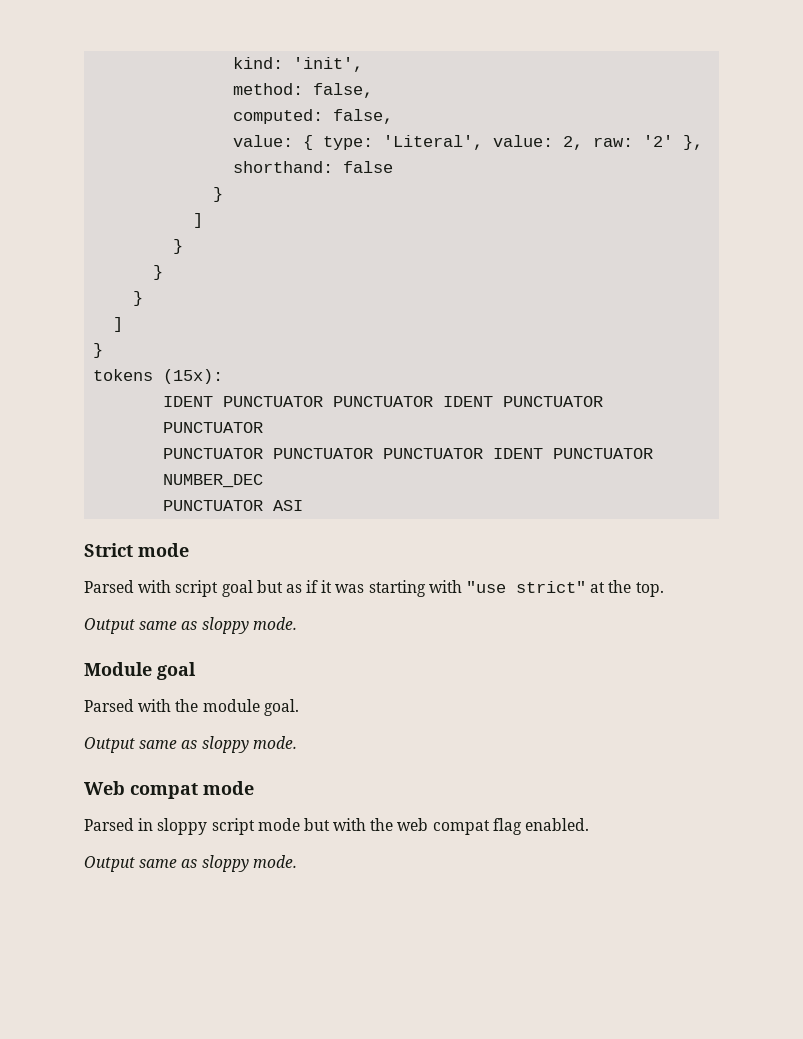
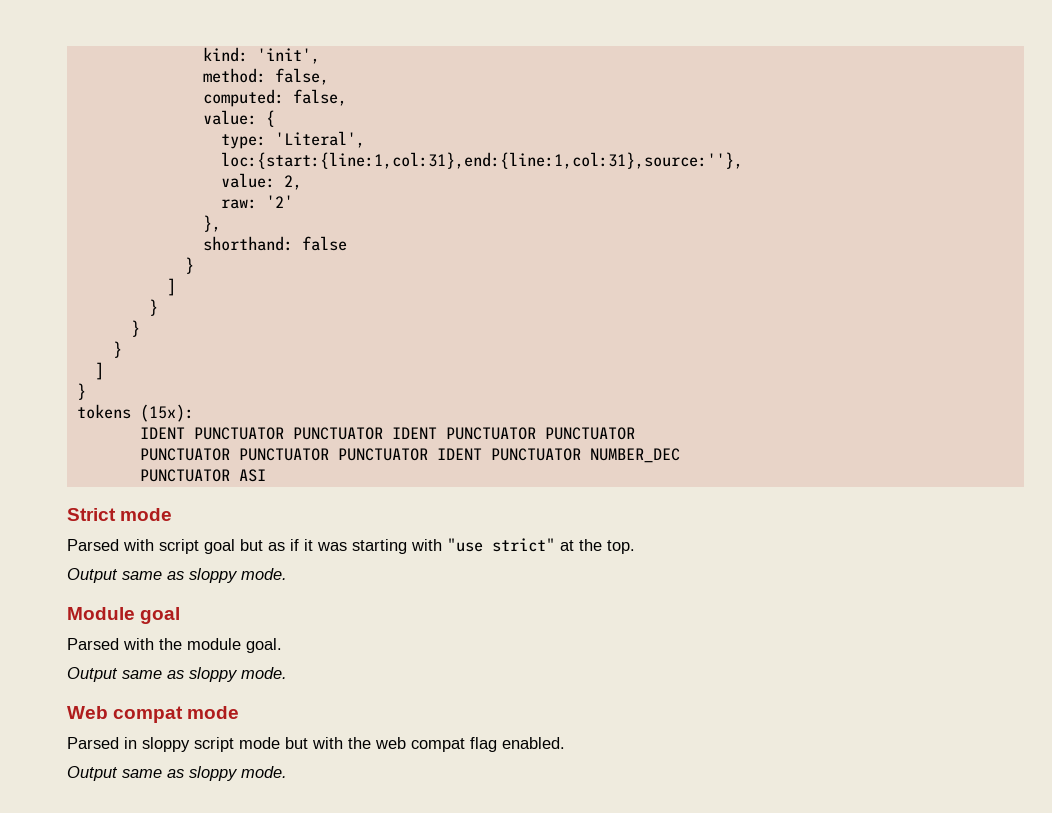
- value: { type: 'Literal', value: 2, raw: '2' },
+ value: {
+ type: 'Literal',
+ loc:{start:{line:1,col:31},end:{line:1,col:31},source:''},
+ value: 2,
+ raw: '2'
+ },

